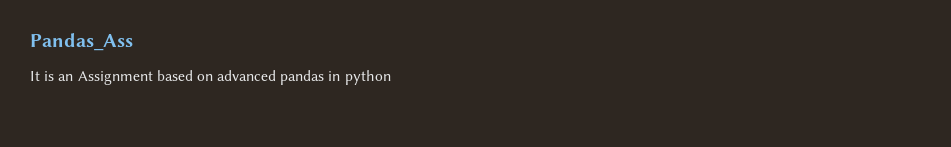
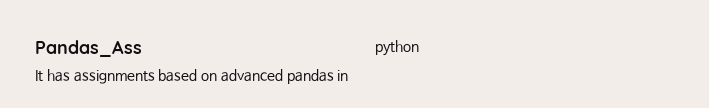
- It is an Assignment based on advanced pandas in python
+ It has assignments based on advanced pandas in python

